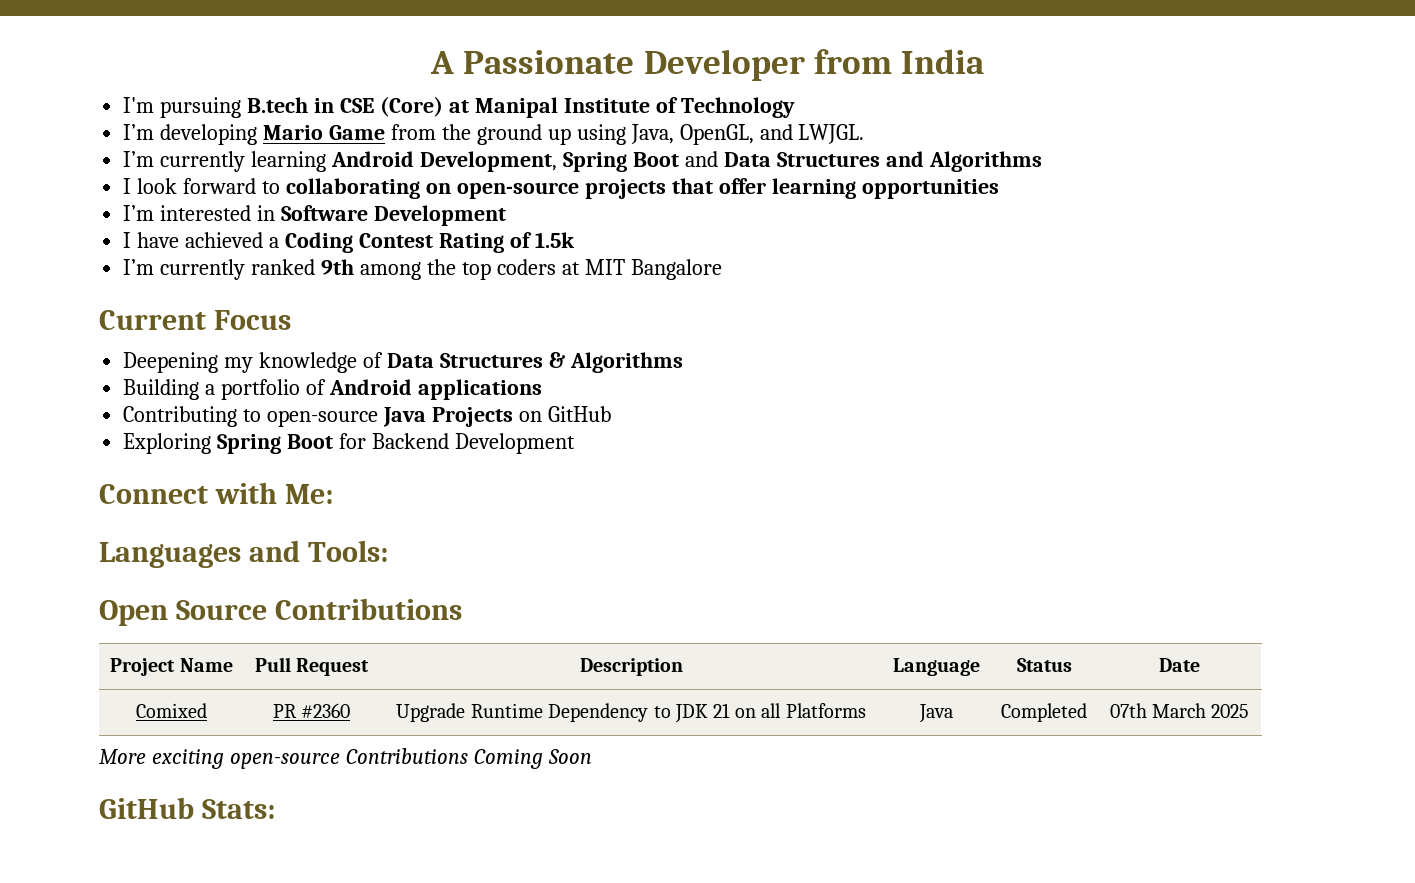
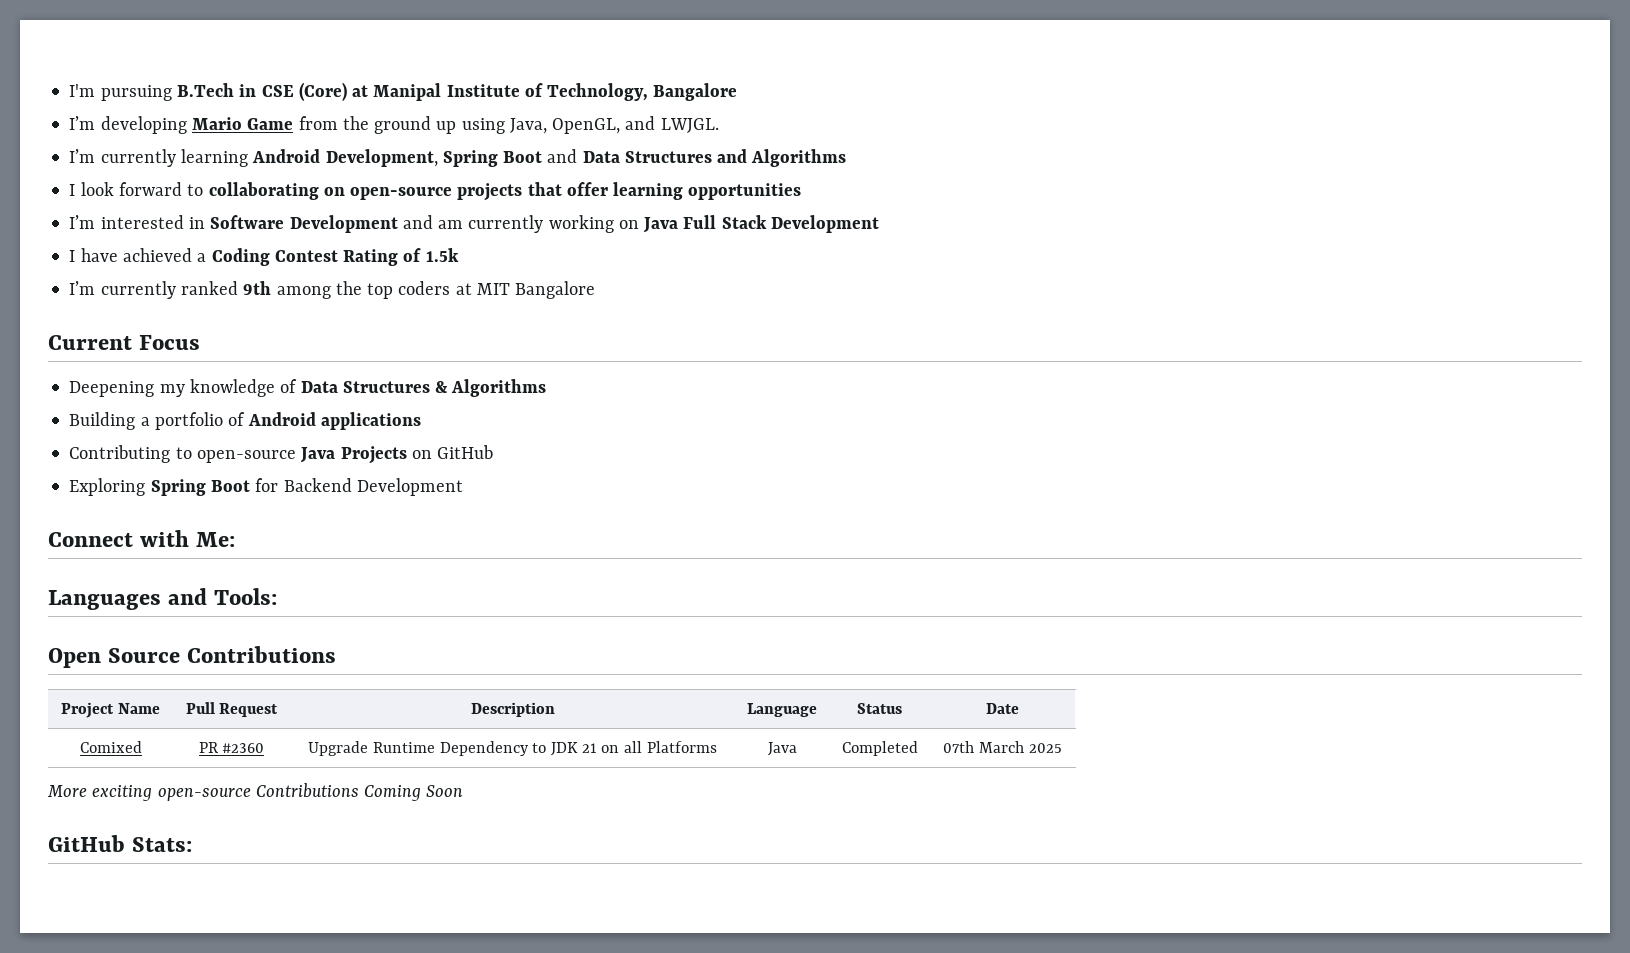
- A Passionate Developer from India
- I'm pursuing B.tech in CSE (Core) at Manipal Institute of Technology
+ I'm pursuing B.Tech in CSE (Core) at Manipal Institute of Technology, Bangalore
- I’m interested in Software Development
+ I’m interested in Software Development and am currently working on Java Full Stack Development

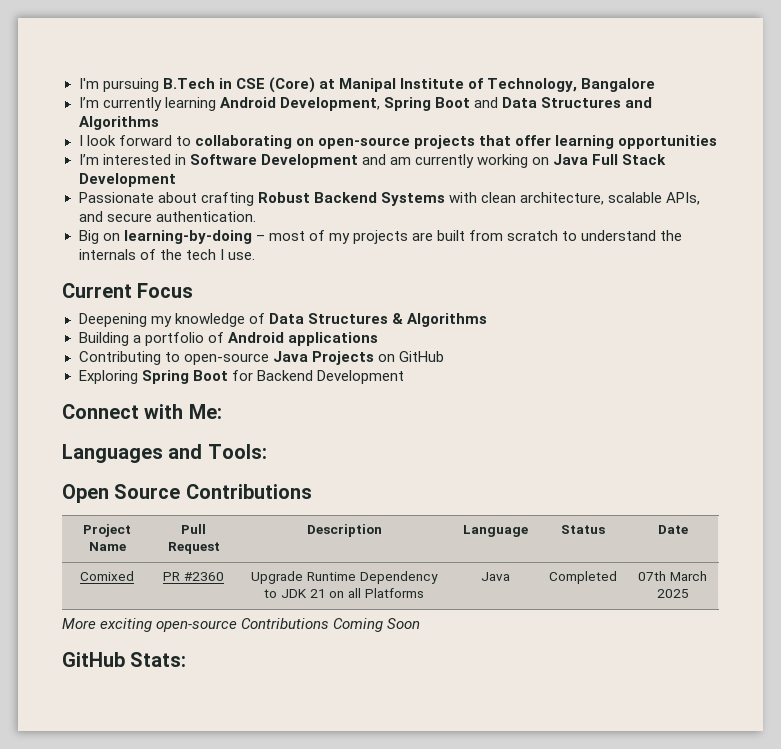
- I’m developing Mario Game from the ground up using Java, OpenGL, and LWJGL.
- I have achieved a Coding Contest Rating of 1.5k
- I’m currently ranked 9th among the top coders at MIT Bangalore
+ Passionate about crafting Robust Backend Systems with clean architecture, scalable APIs, and secure authentication.
+ Big on learning-by-doing – most of my projects are built from scratch to understand the internals of the tech I use.

